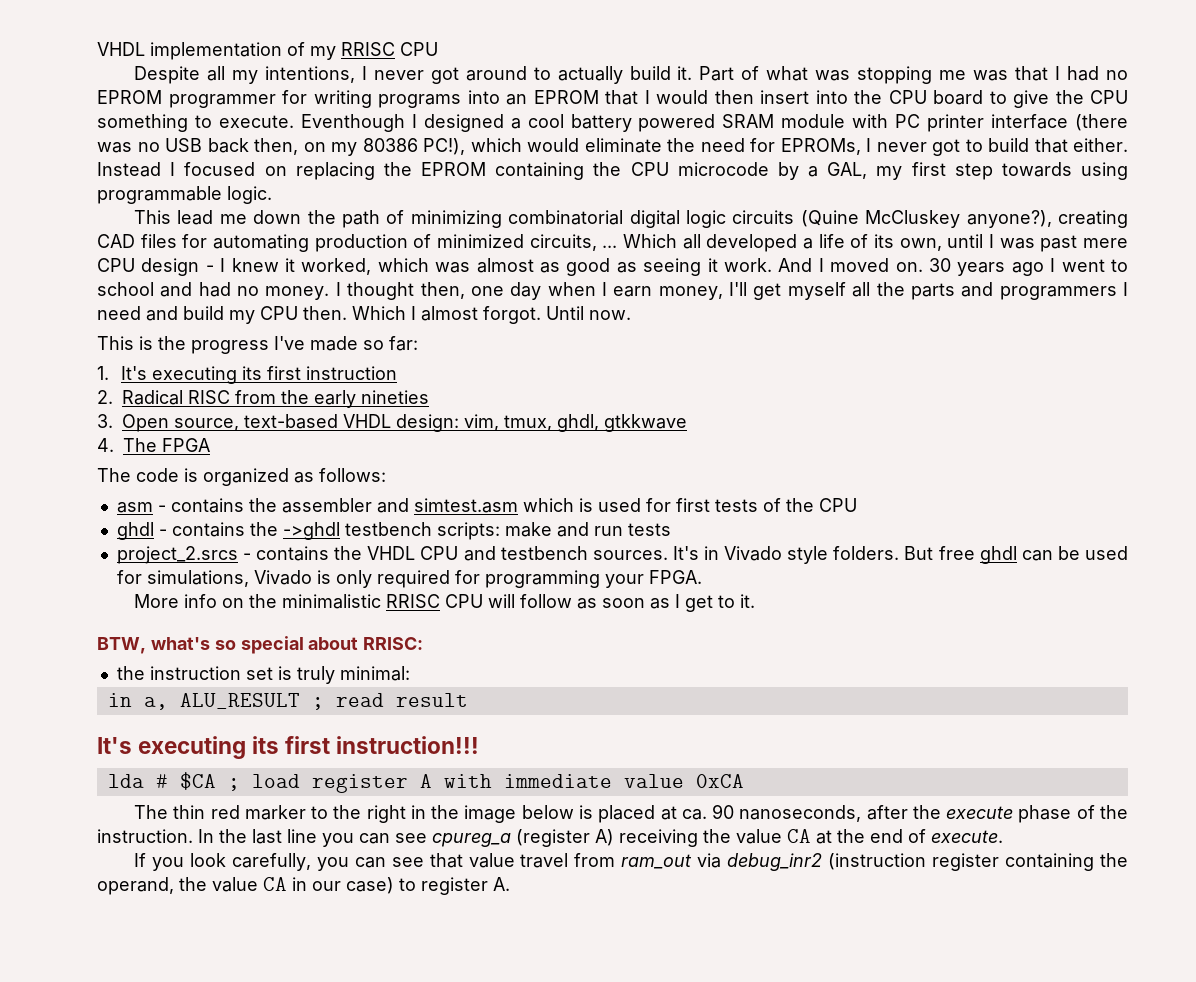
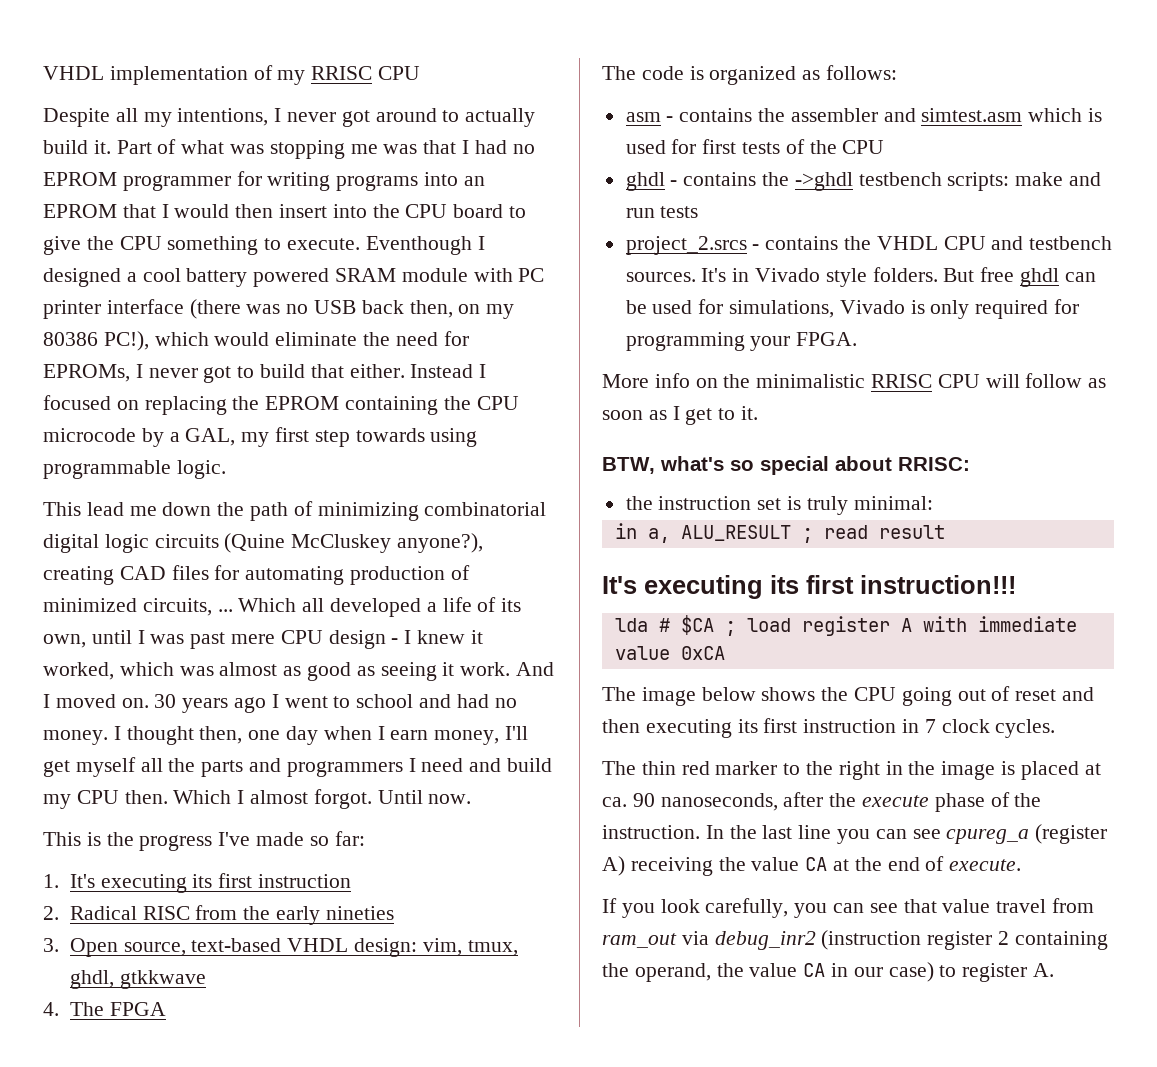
+ The image below shows the CPU going out of reset and then executing its first instruction in 7 clock cycles.
- The thin red marker to the right in the image below is placed at ca. 90 nanoseconds, after the execute phase of the instruction.
+ The thin red marker to the right in the image is placed at ca. 90 nanoseconds, after the execute phase of the instruction.
- If you look carefully, you can see that value travel from ram_out via debug_inr2 (instruction register containing the operand, the value CA in our case) to register A.
+ If you look carefully, you can see that value travel from ram_out via debug_inr2 (instruction register 2 containing the operand, the value CA in our case) to register A.

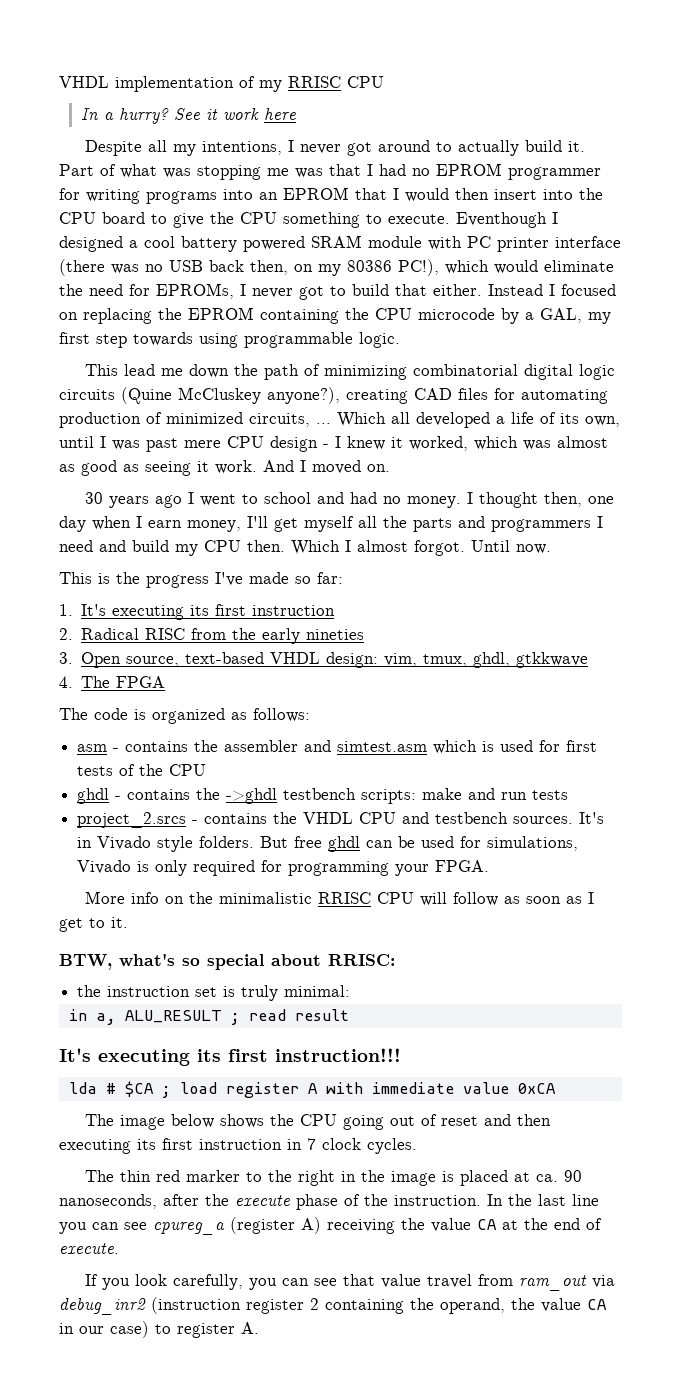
+ In a hurry? See it work here
- And I moved on. 30 years ago I went to school and had no money.
+ And I moved on.
+ 30 years ago I went to school and had no money.

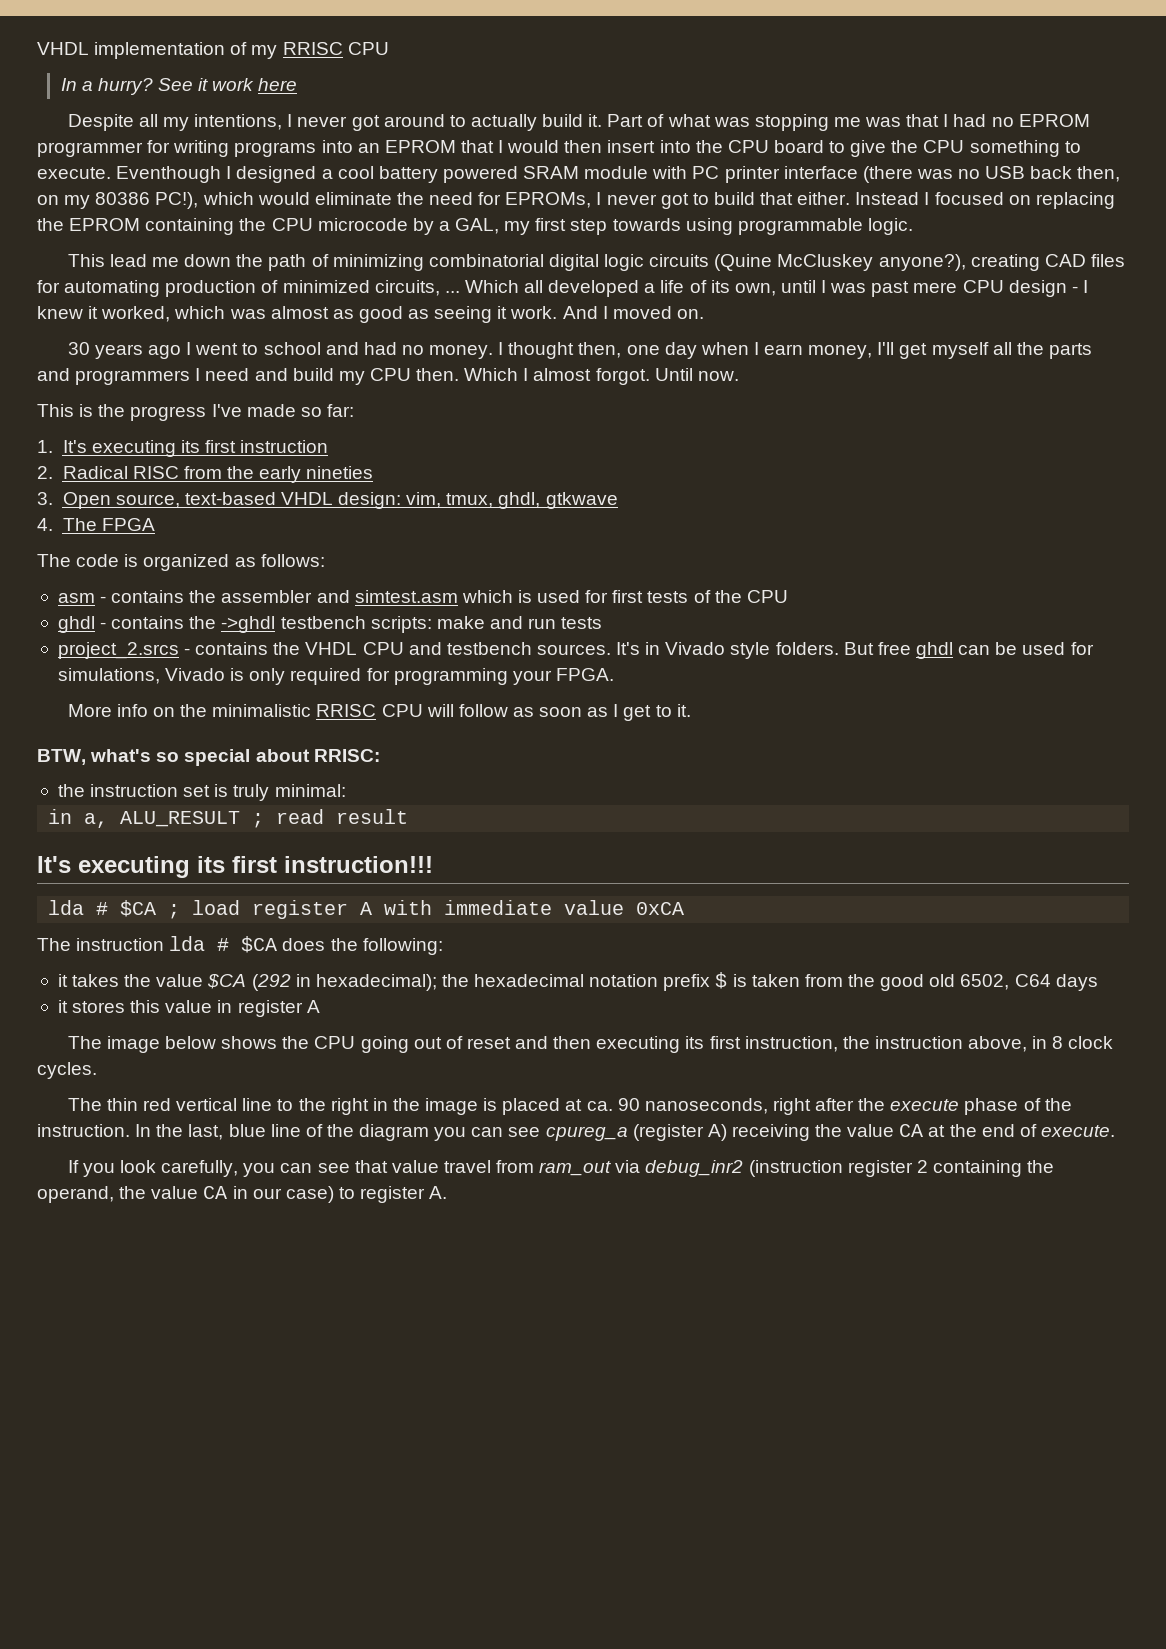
- 3. Open source, text-based VHDL design: vim, tmux, ghdl, gtkkwave
+ 3. Open source, text-based VHDL design: vim, tmux, ghdl, gtkwave
+ The instruction lda # $CA does the following:
+ it takes the value $CA (292 in hexadecimal); the hexadecimal notation prefix $ is taken from the good old 6502, C64 days
+ it stores this value in register A
- The image below shows the CPU going out of reset and then executing its first instruction in 7 clock cycles.
+ The image below shows the CPU going out of reset and then executing its first instruction, the instruction above, in 8 clock cycles.
- The thin red marker to the right in the image is placed at ca. 90 nanoseconds, after the execute phase of the instruction.
+ The thin red vertical line to the right in the image is placed at ca. 90 nanoseconds, right after the execute phase of the instruction.
- In the last line you can see cpureg_a (register A) receiving the value CA at the end of execute.
+ In the last, blue line of the diagram you can see cpureg_a (register A) receiving the value CA at the end of execute.

